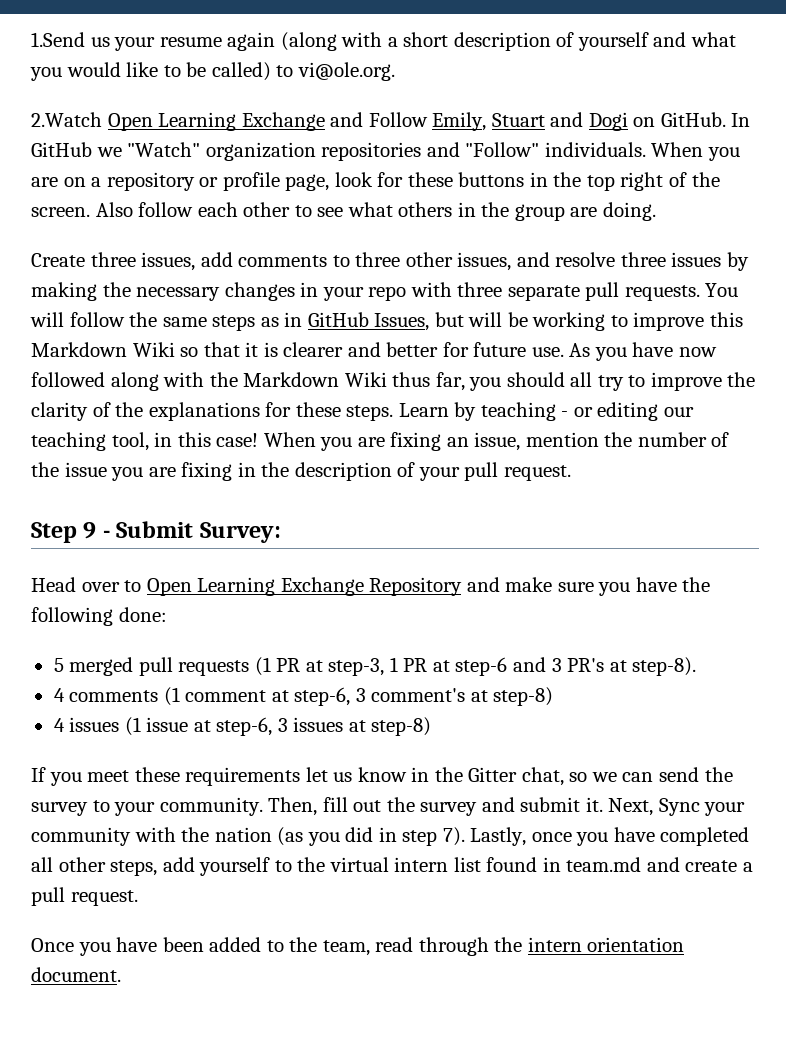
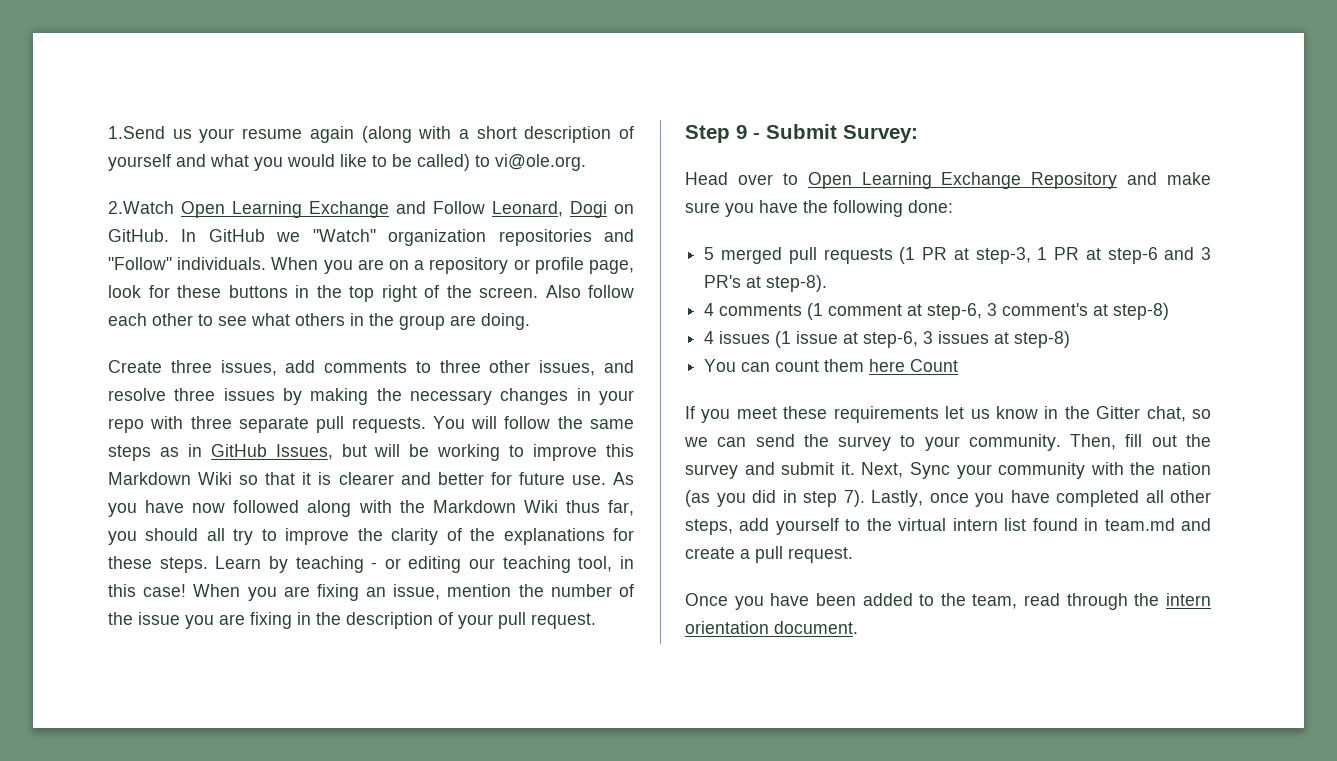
- 2.Watch Open Learning Exchange and Follow Emily, Stuart and Dogi on GitHub.
+ 2.Watch Open Learning Exchange and Follow Leonard, Dogi on GitHub.
+ You can count them here Count

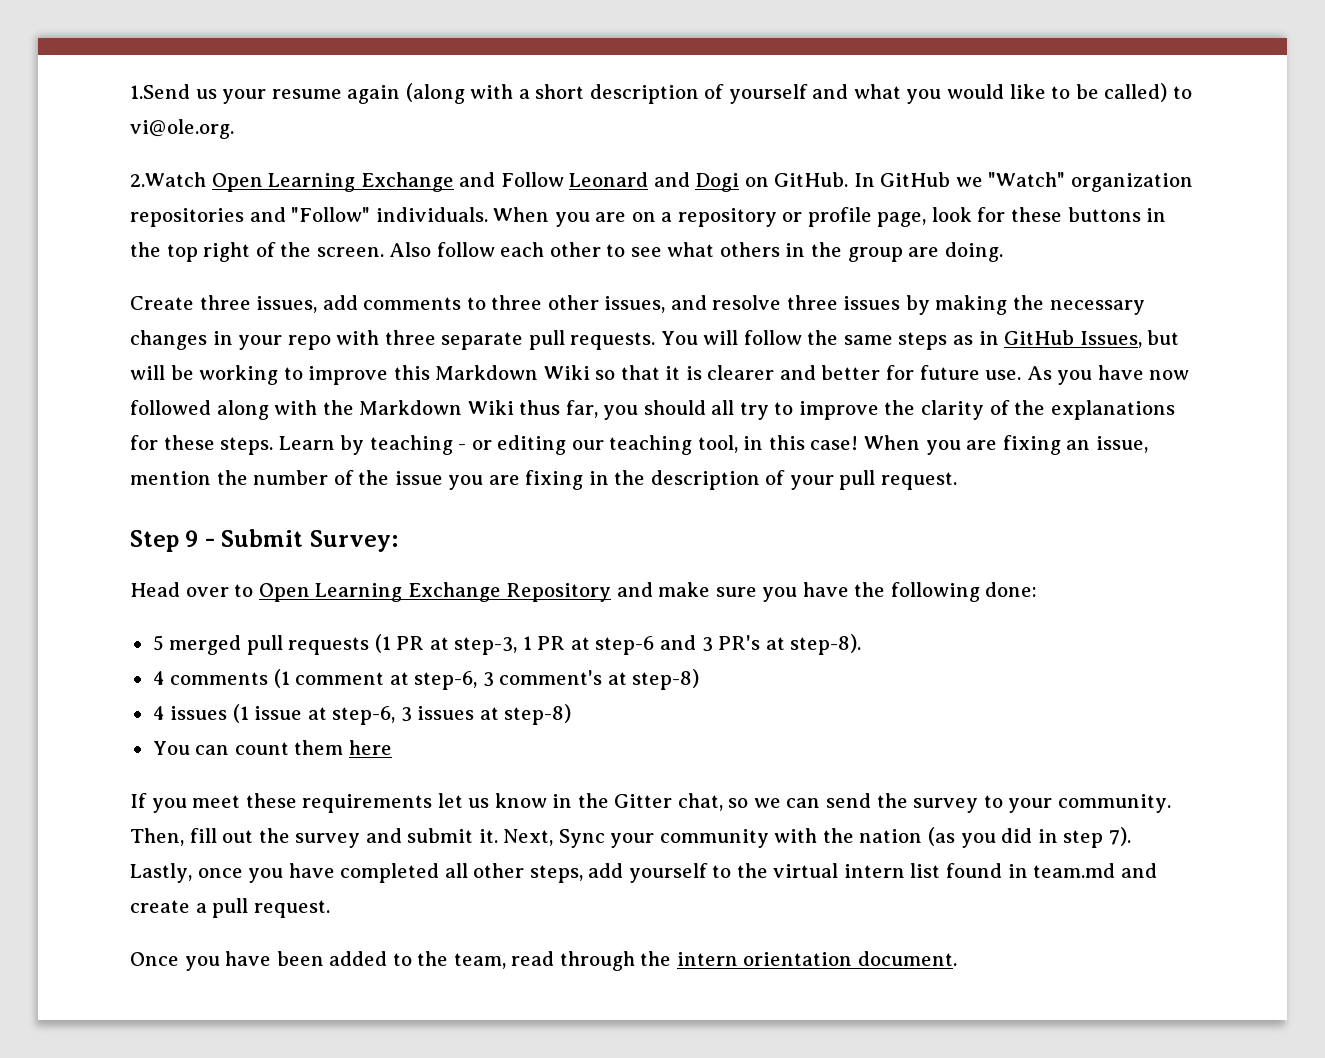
- 2.Watch Open Learning Exchange and Follow Leonard, Dogi on GitHub.
+ 2.Watch Open Learning Exchange and Follow Leonard and Dogi on GitHub.
- You can count them here Count
+ You can count them here

